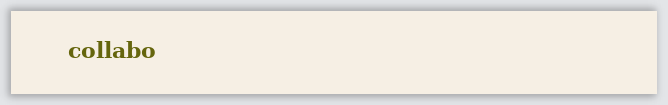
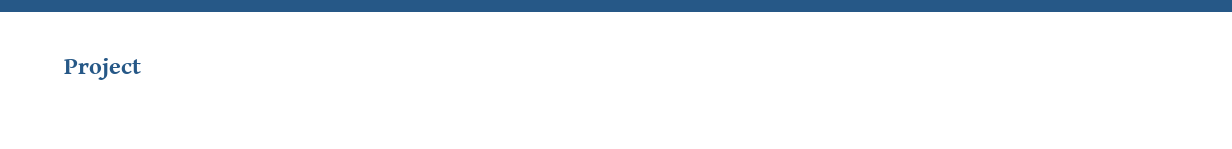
- collabo
+ Project

